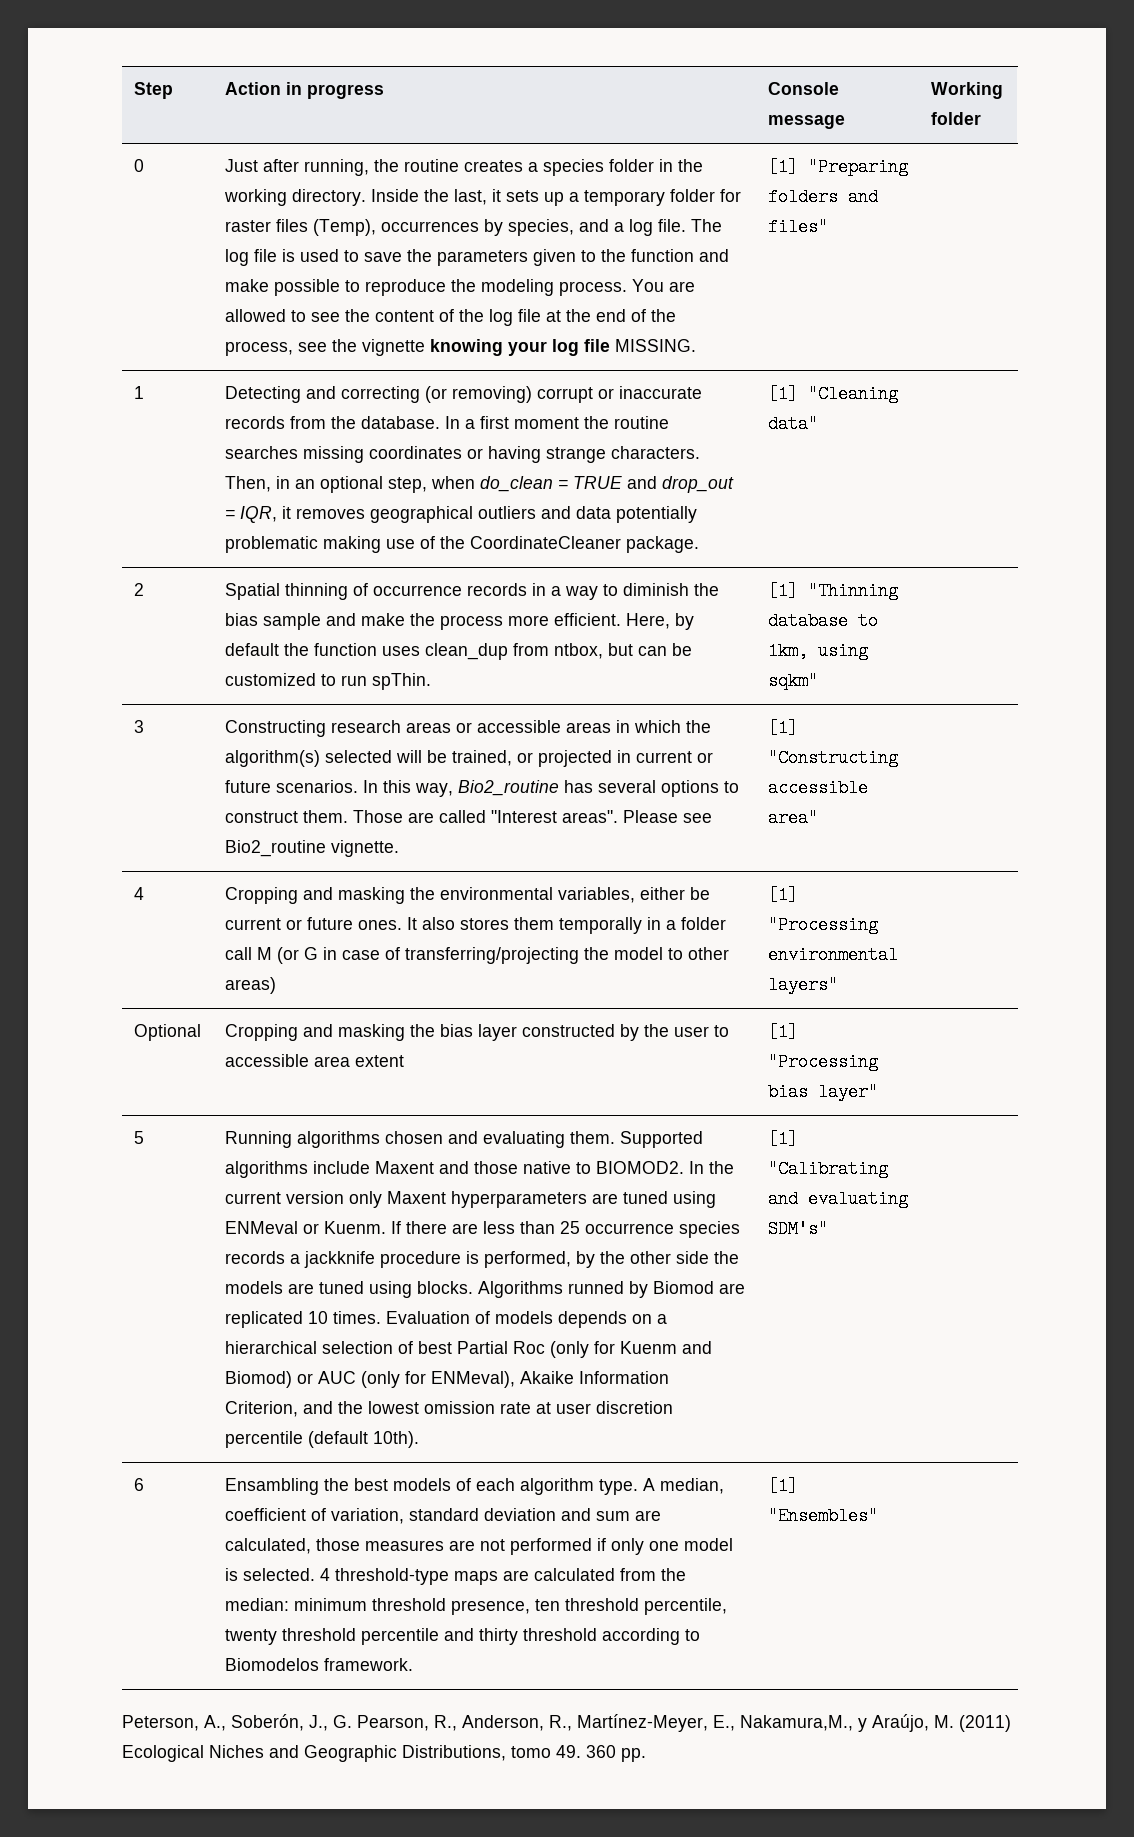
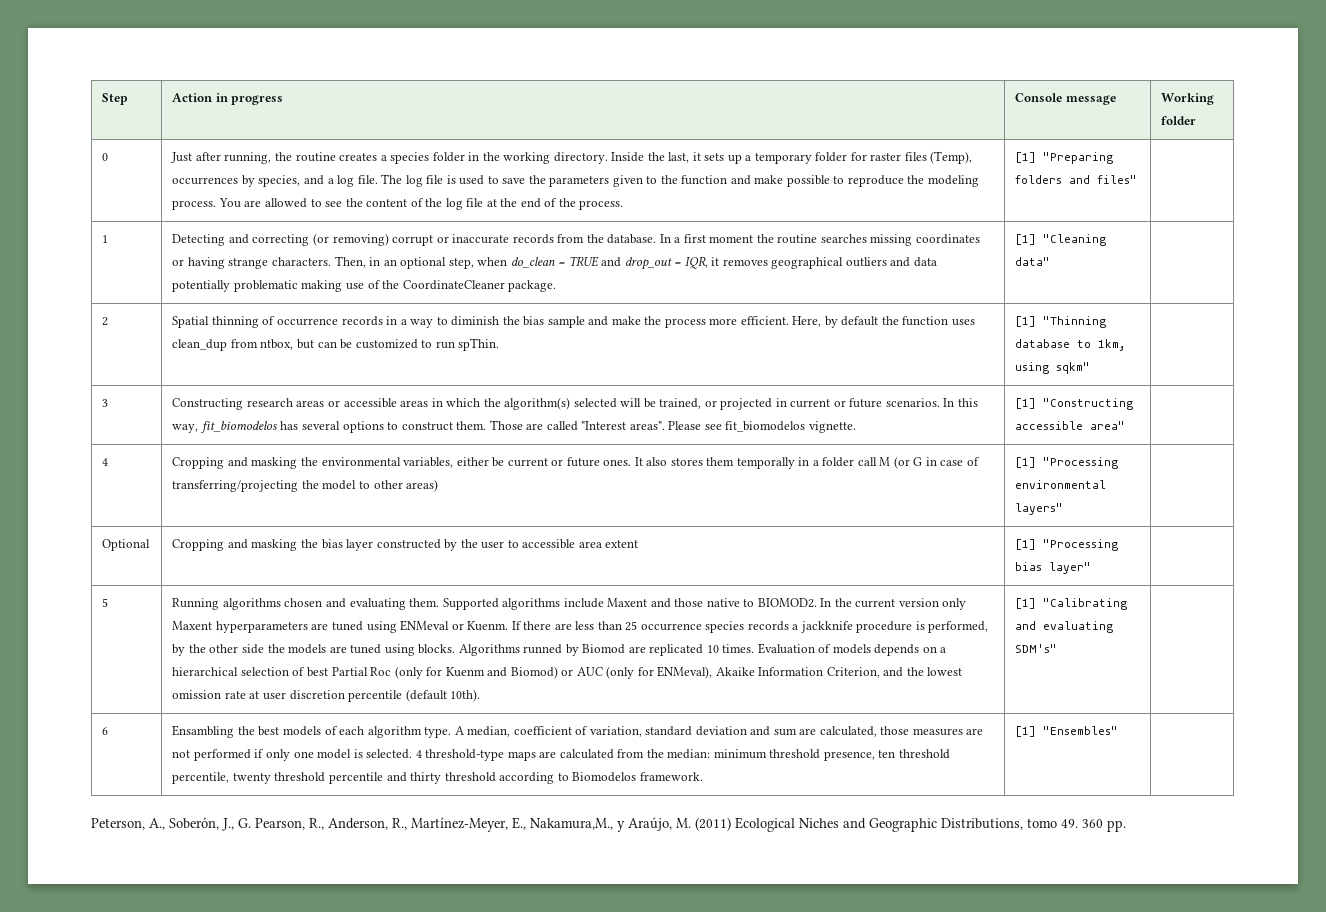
- You are allowed to see the content of the log file at the end of the process, see the vignette knowing your log file MISSING.
+ You are allowed to see the content of the log file at the end of the process.
- In this way, Bio2_routine has several options to construct them.
+ In this way, fit_biomodelos has several options to construct them.
- Please see Bio2_routine vignette.
+ Please see fit_biomodelos vignette.

